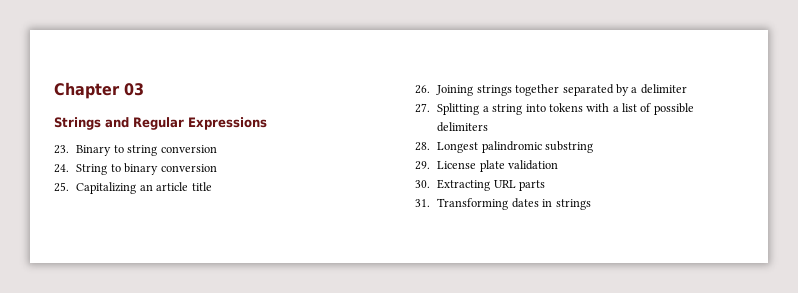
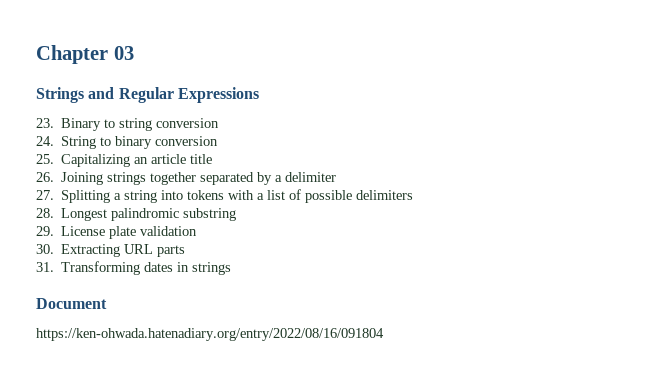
+ Document
+ https://ken-ohwada.hatenadiary.org/entry/2022/08/16/091804

